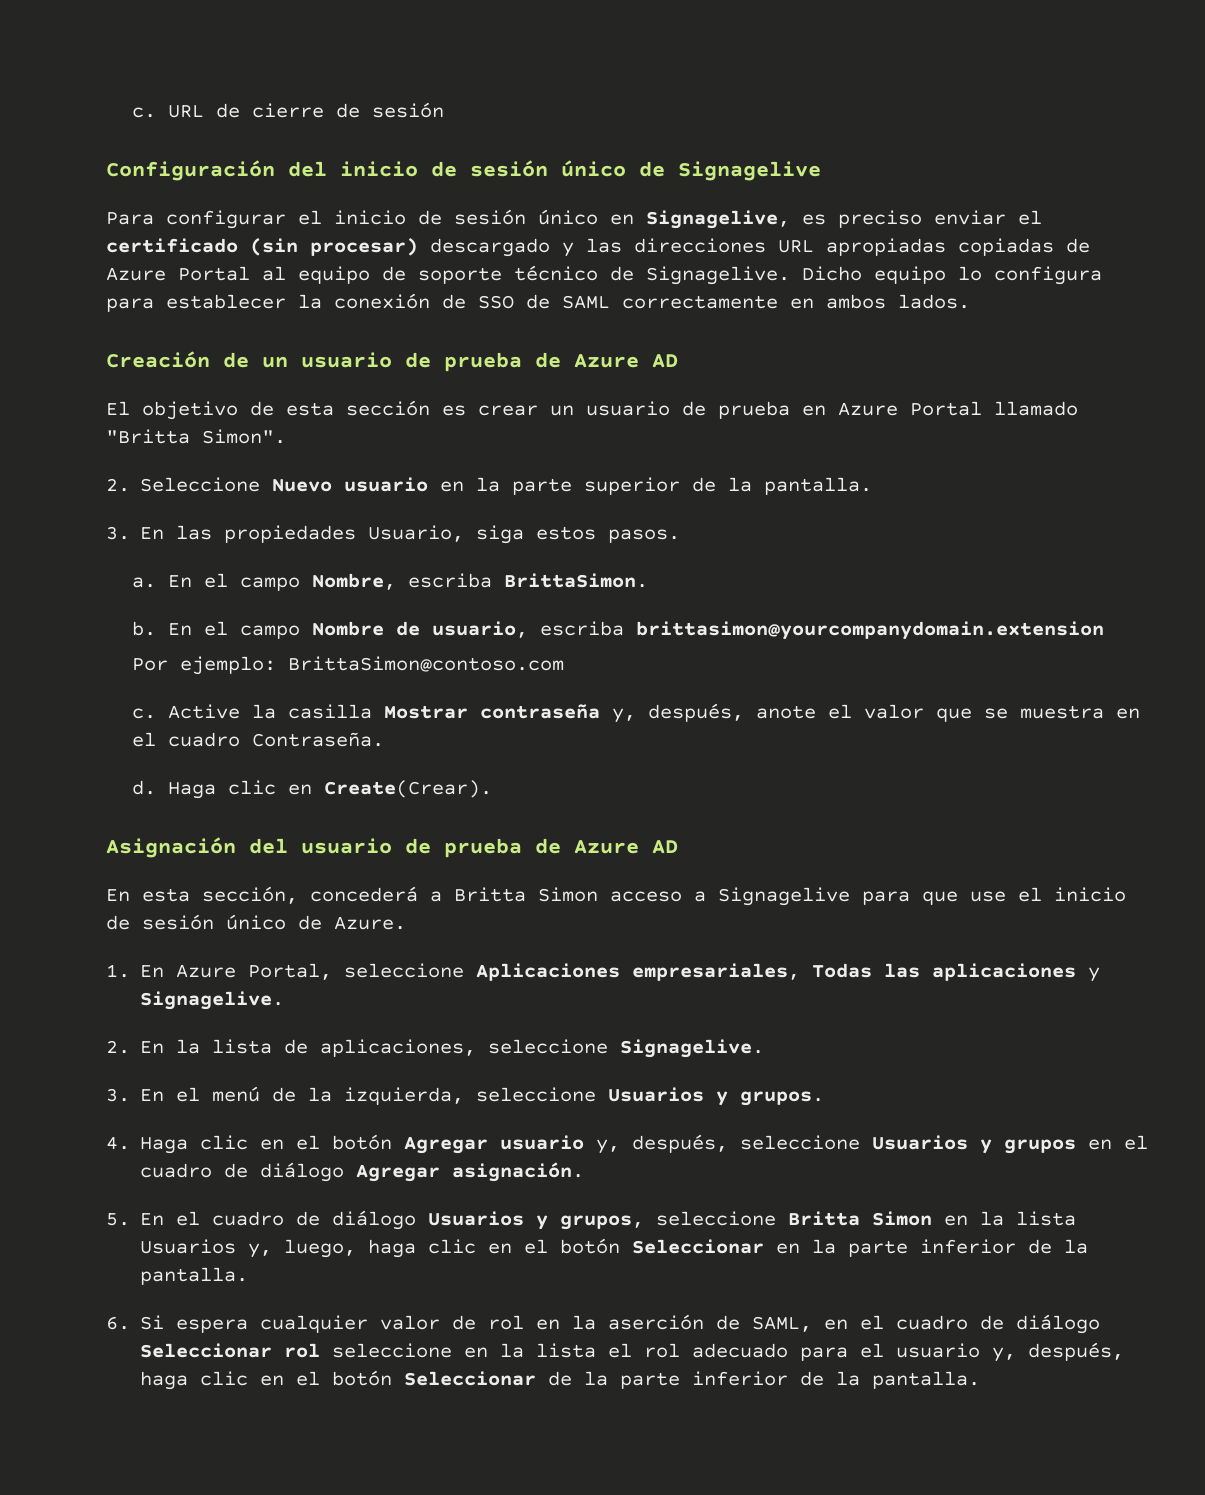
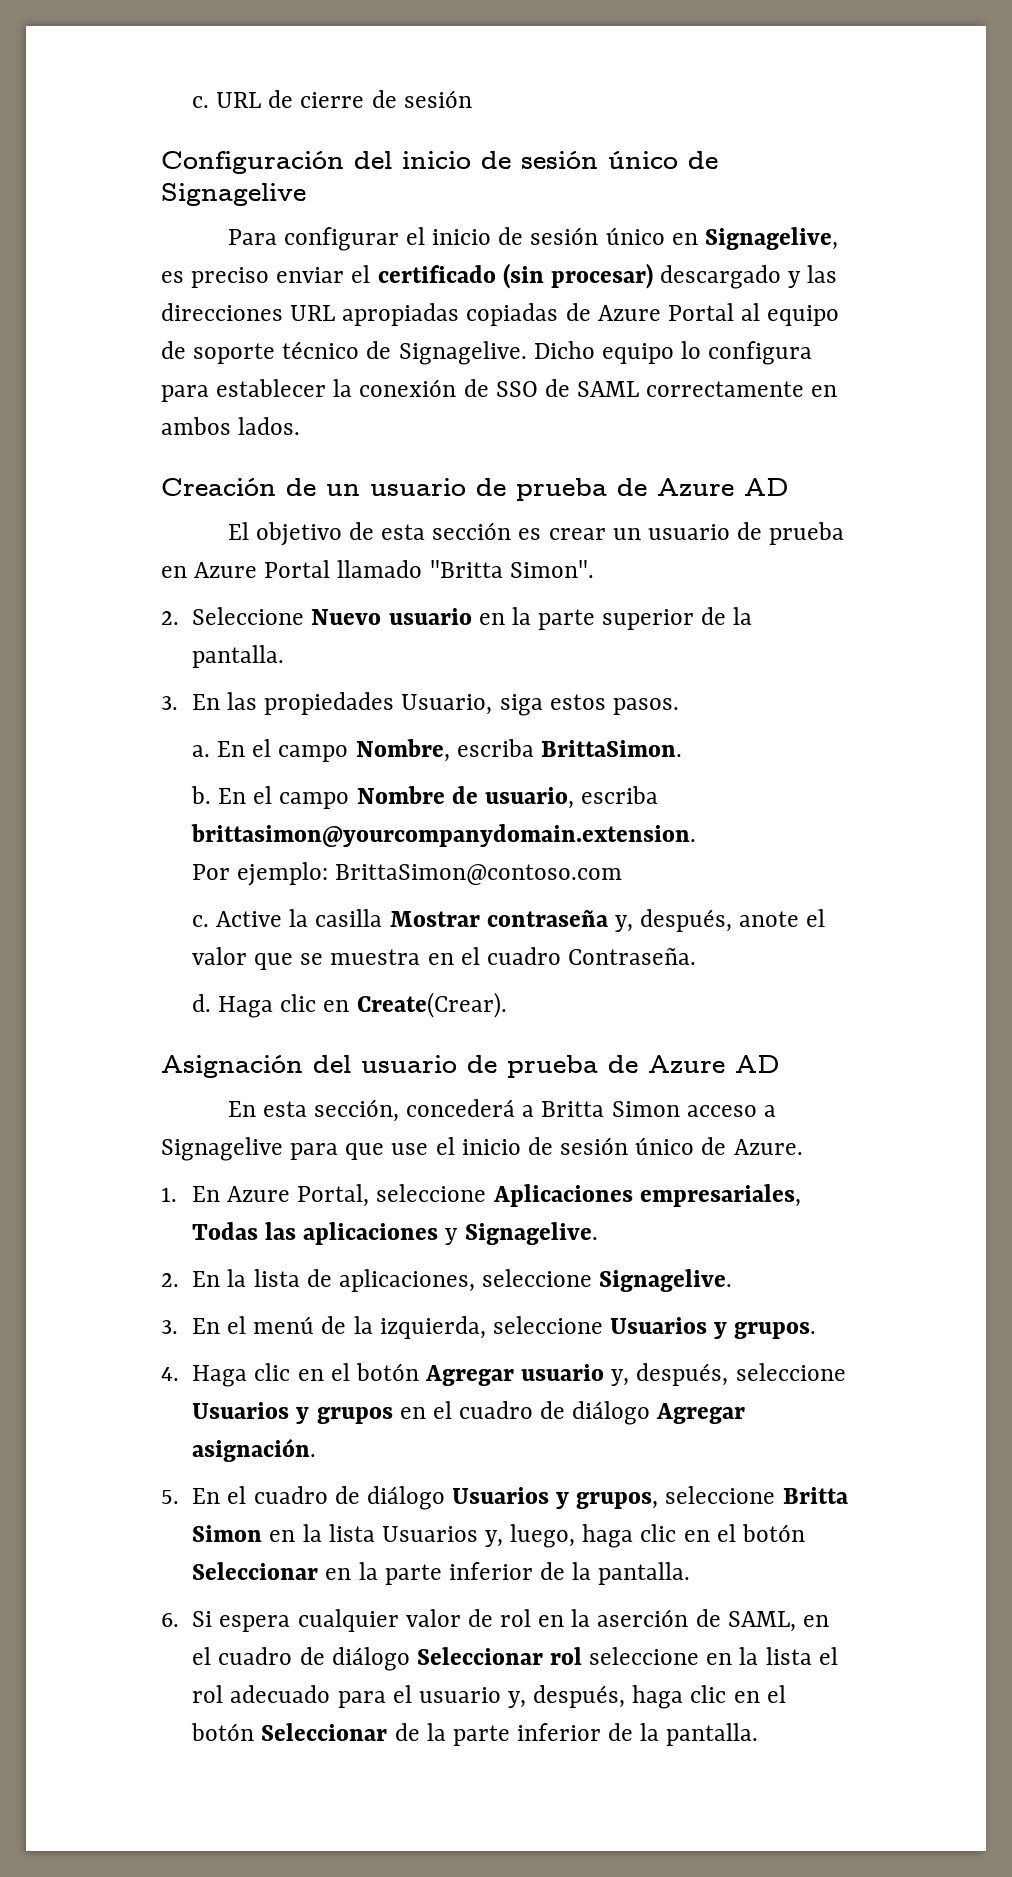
- En el campo Nombre de usuario, escriba brittasimon@yourcompanydomain.extension
+ En el campo Nombre de usuario, escriba brittasimon@yourcompanydomain.extension.

